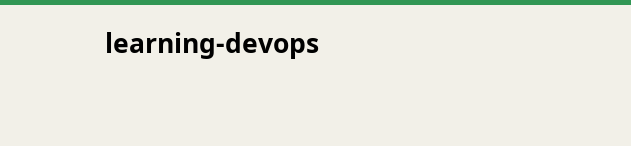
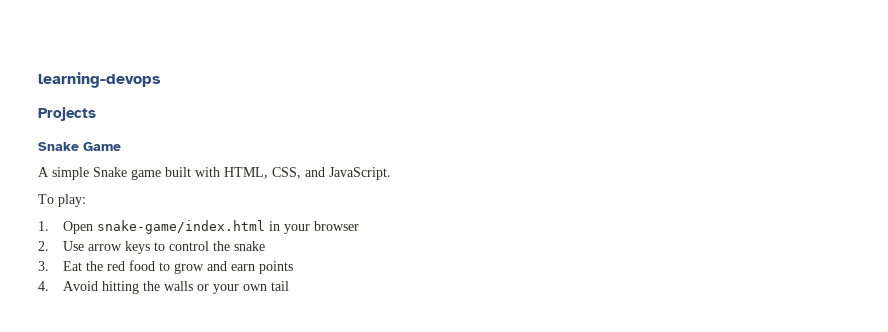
+ Projects
+ Snake Game
+ A simple Snake game built with HTML, CSS, and JavaScript.
+ To play:
+ 1. Open snake-game/index.html in your browser
+ 2. Use arrow keys to control the snake
+ 3. Eat the red food to grow and earn points
+ 4. Avoid hitting the walls or your own tail

